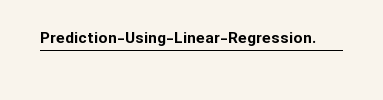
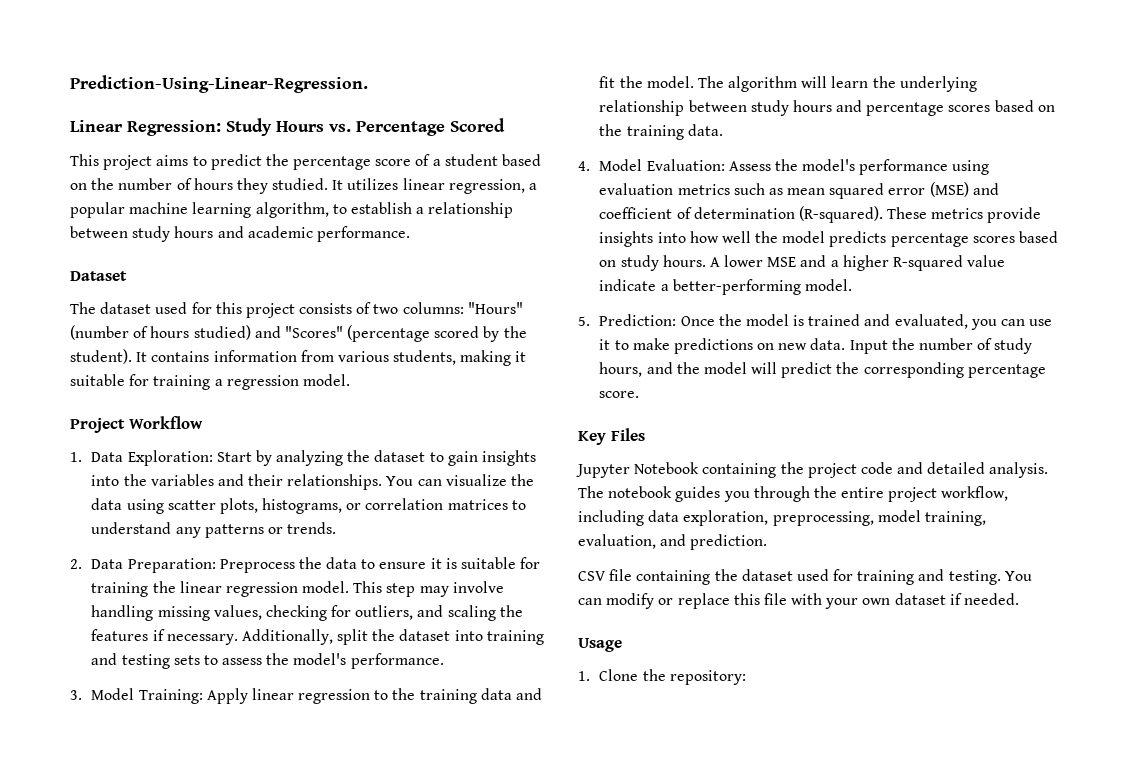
+ Linear Regression: Study Hours vs. Percentage Scored
+ This project aims to predict the percentage score of a student based on the number of hours they studied. It utilizes linear regression, a popular machine learning algorithm, to establish a relationship between study hours and academic performance.
+ Dataset
+ The dataset used for this project consists of two columns: "Hours" (number of hours studied) and "Scores" (percentage scored by the student). It contains information from various students, making it suitable for training a regression model.
+ Project Workflow
+ 1. Data Exploration: Start by analyzing the dataset to gain insights into the variables and their relationships. You can visualize the data using scatter plots, histograms, or correlation matrices to understand any patterns or trends.
+ 2. Data Preparation: Preprocess the data to ensure it is suitable for training the linear regression model. This step may involve handling missing values, checking for outliers, and scaling the features if necessary. Additionally, split the dataset into training and testing sets to assess the model's performance.
+ 3. Model Training: Apply linear regression to the training data and fit the model. The algorithm will learn the underlying relationship between study hours and percentage scores based on the training data.
+ 4. Model Evaluation: Assess the model's performance using evaluation metrics such as mean squared error (MSE) and coefficient of determination (R-squared). These metrics provide insights into how well the model predicts percentage scores based on study hours. A lower MSE and a higher R-squared value indicate a better-performing model.
+ 5. Prediction: Once the model is trained and evaluated, you can use it to make predictions on new data. Input the number of study hours, and the model will predict the corresponding percentage score.
+ Key Files
+ Jupyter Notebook containing the project code and detailed analysis. The notebook guides you through the entire project workflow, including data exploration, preprocessing, model training, evaluation, and prediction.
+ CSV file containing the dataset used for training and testing. You can modify or replace this file with your own dataset if needed.
+ Usage
+ 1. Clone the repository:

